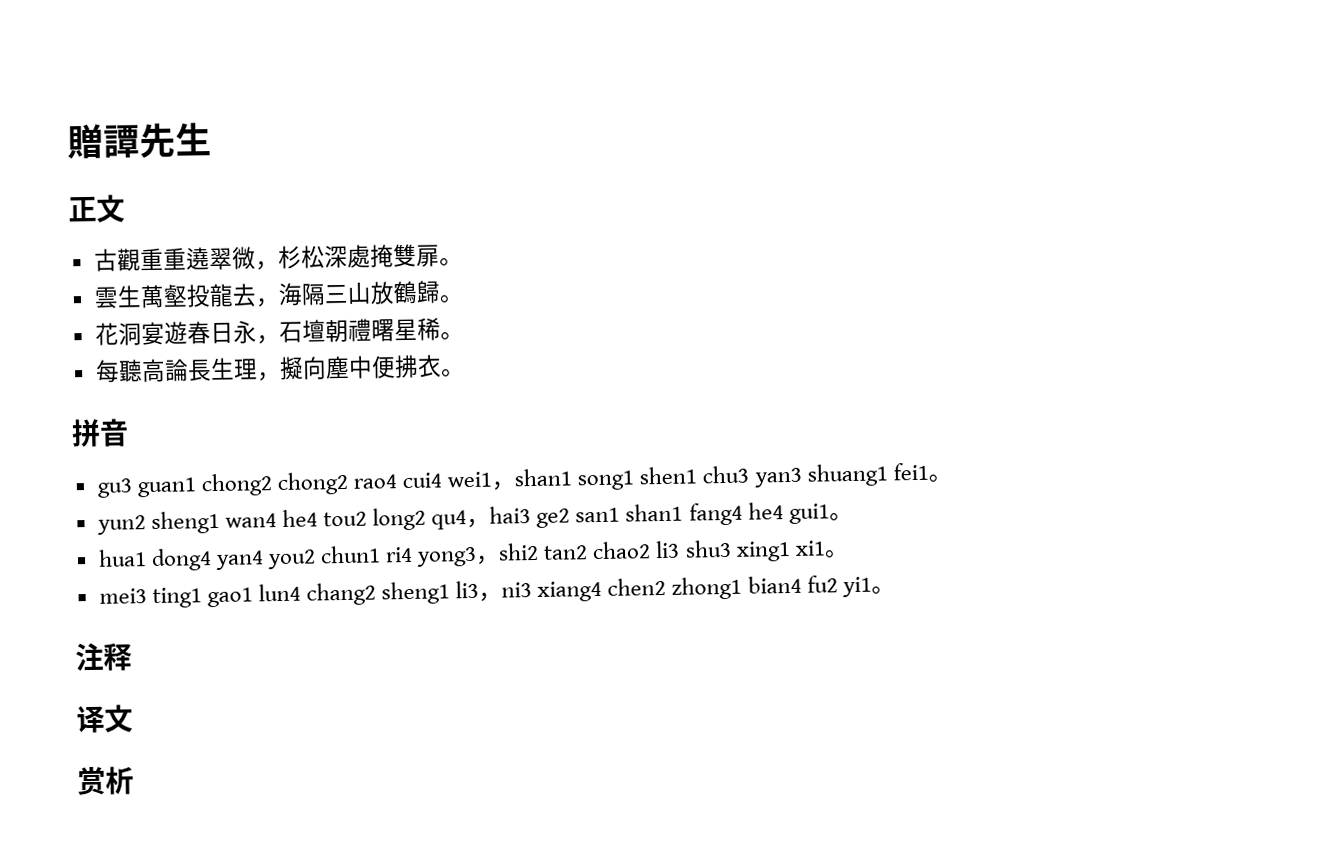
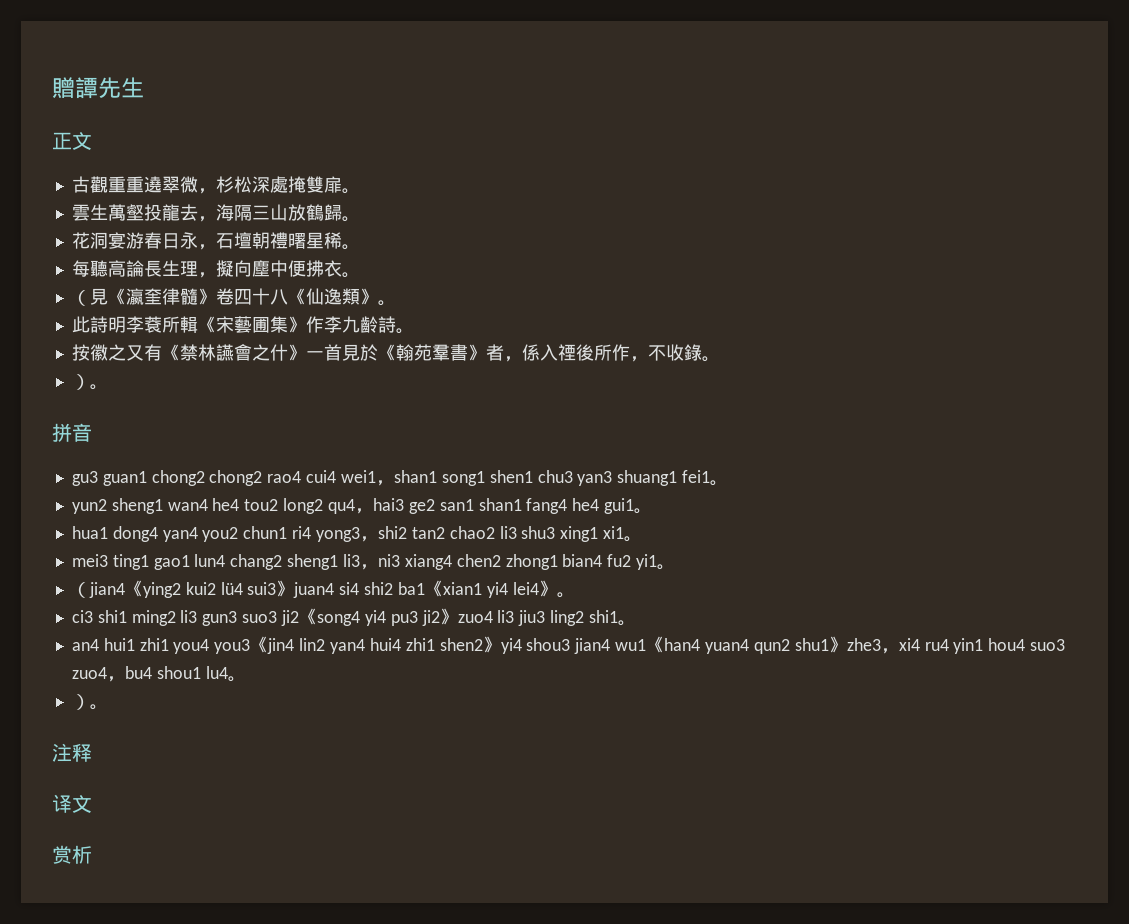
- 花洞宴遊春日永，石壇朝禮曙星稀。
+ 花洞宴游春日永，石壇朝禮曙星稀。
+ （見《瀛奎律髓》卷四十八《仙逸類》。
+ 此詩明李蔉所輯《宋藝圃集》作李九齡詩。
+ 按徽之又有《禁林讌會之什》一首見於《翰苑羣書》者，係入禋後所作，不收錄。
+ ）。
+ （jian4《ying2 kui2 lü4 sui3》juan4 si4 shi2 ba1《xian1 yi4 lei4》。
+ ci3 shi1 ming2 li3 gun3 suo3 ji2《song4 yi4 pu3 ji2》zuo4 li3 jiu3 ling2 shi1。
+ an4 hui1 zhi1 you4 you3《jin4 lin2 yan4 hui4 zhi1 shen2》yi4 shou3 jian4 wu1《han4 yuan4 qun2 shu1》zhe3，xi4 ru4 yin1 hou4 suo3 zuo4，bu4 shou1 lu4。
+ ）。

